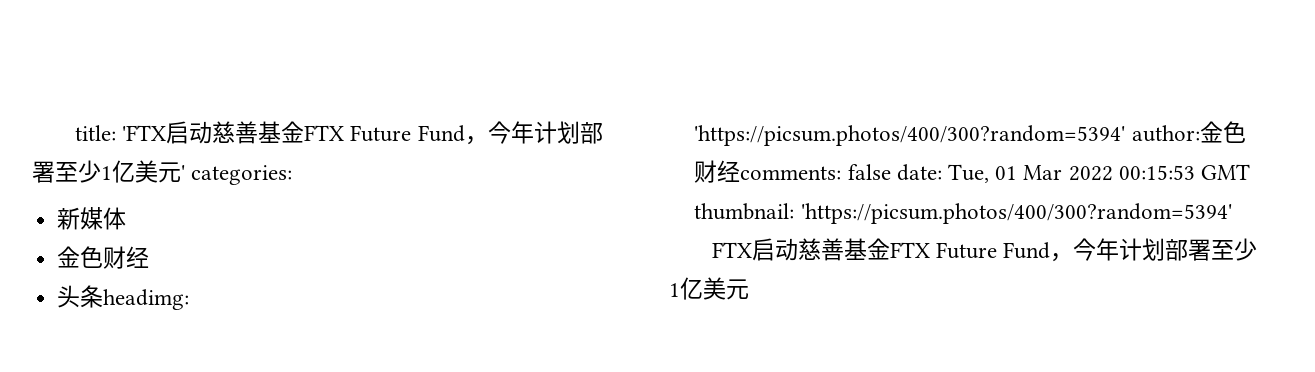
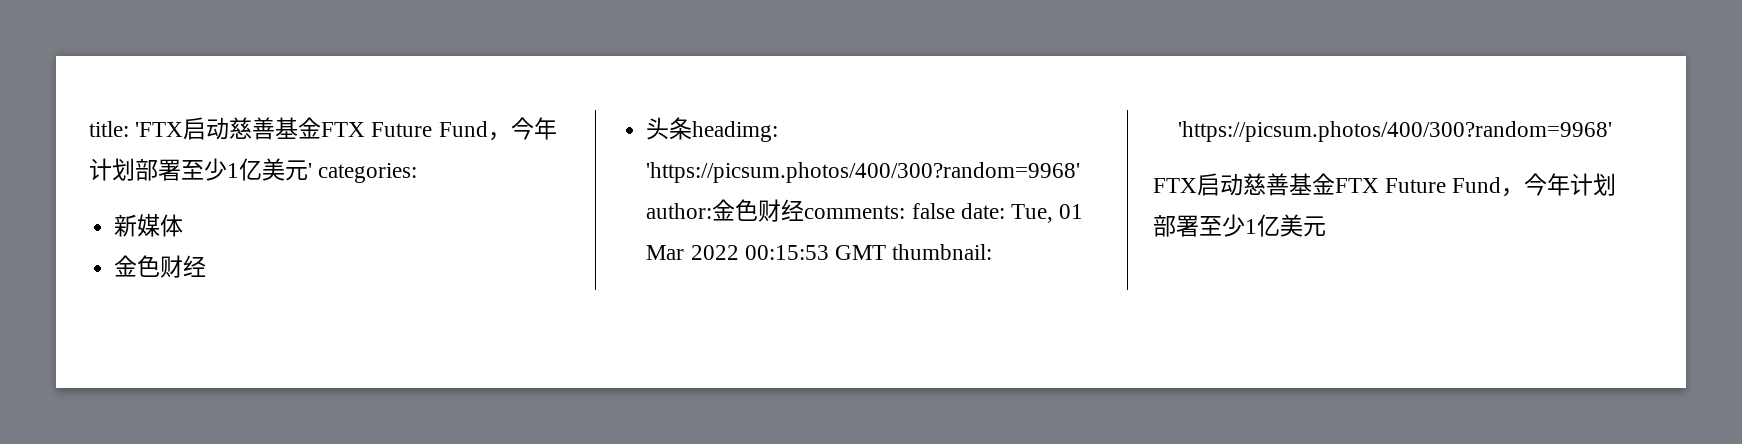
- 头条headimg: 'https://picsum.photos/400/300?random=5394' author:金色财经comments: false date: Tue, 01 Mar 2022 00:15:53 GMT thumbnail: 'https://picsum.photos/400/300?random=5394'
+ 头条headimg: 'https://picsum.photos/400/300?random=9968' author:金色财经comments: false date: Tue, 01 Mar 2022 00:15:53 GMT thumbnail: 'https://picsum.photos/400/300?random=9968'

